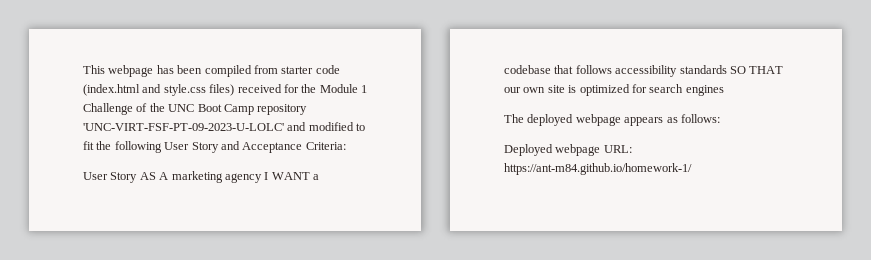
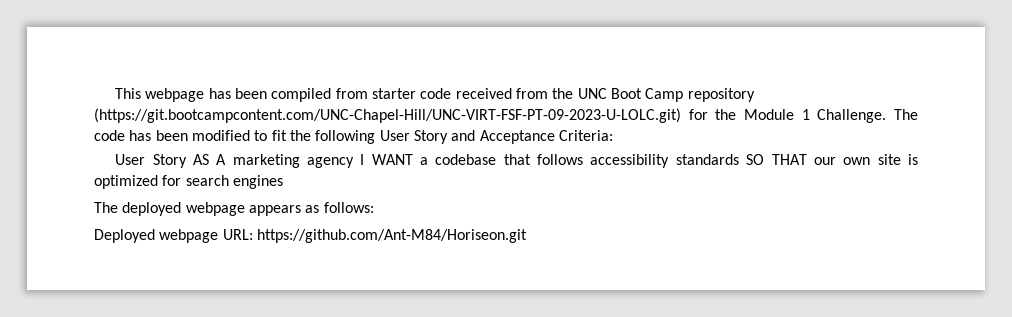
- This webpage has been compiled from starter code (index.html and style.css files) received for the Module 1 Challenge of the UNC Boot Camp repository 'UNC-VIRT-FSF-PT-09-2023-U-LOLC' and modified to fit the following User Story and Acceptance Criteria:
+ This webpage has been compiled from starter code received from the UNC Boot Camp repository (https://git.bootcampcontent.com/UNC-Chapel-Hill/UNC-VIRT-FSF-PT-09-2023-U-LOLC.git) for the Module 1 Challenge. The code has been modified to fit the following User Story and Acceptance Criteria:
- Deployed webpage URL: https://ant-m84.github.io/homework-1/
+ Deployed webpage URL: https://github.com/Ant-M84/Horiseon.git

